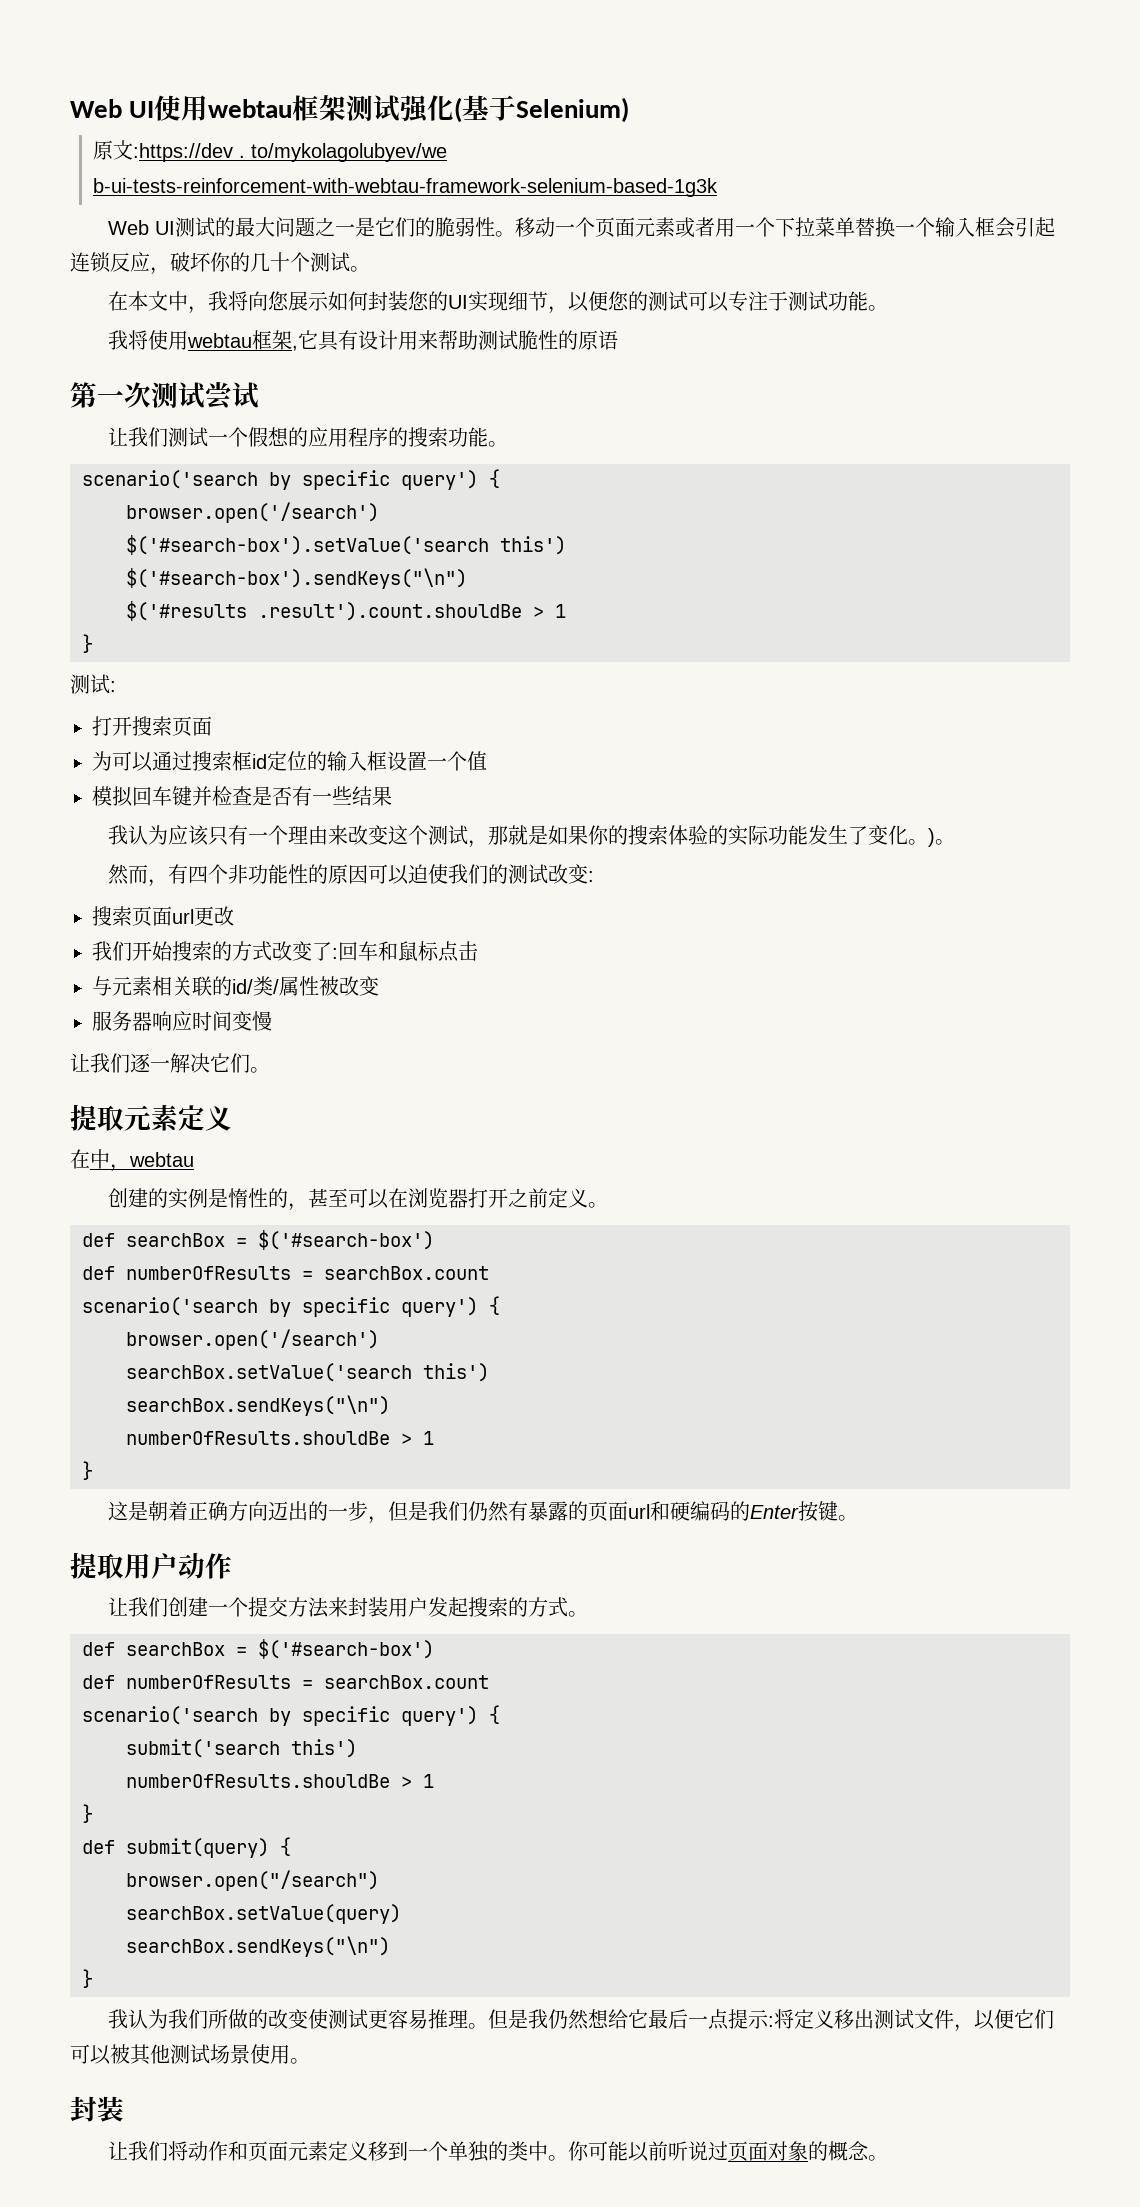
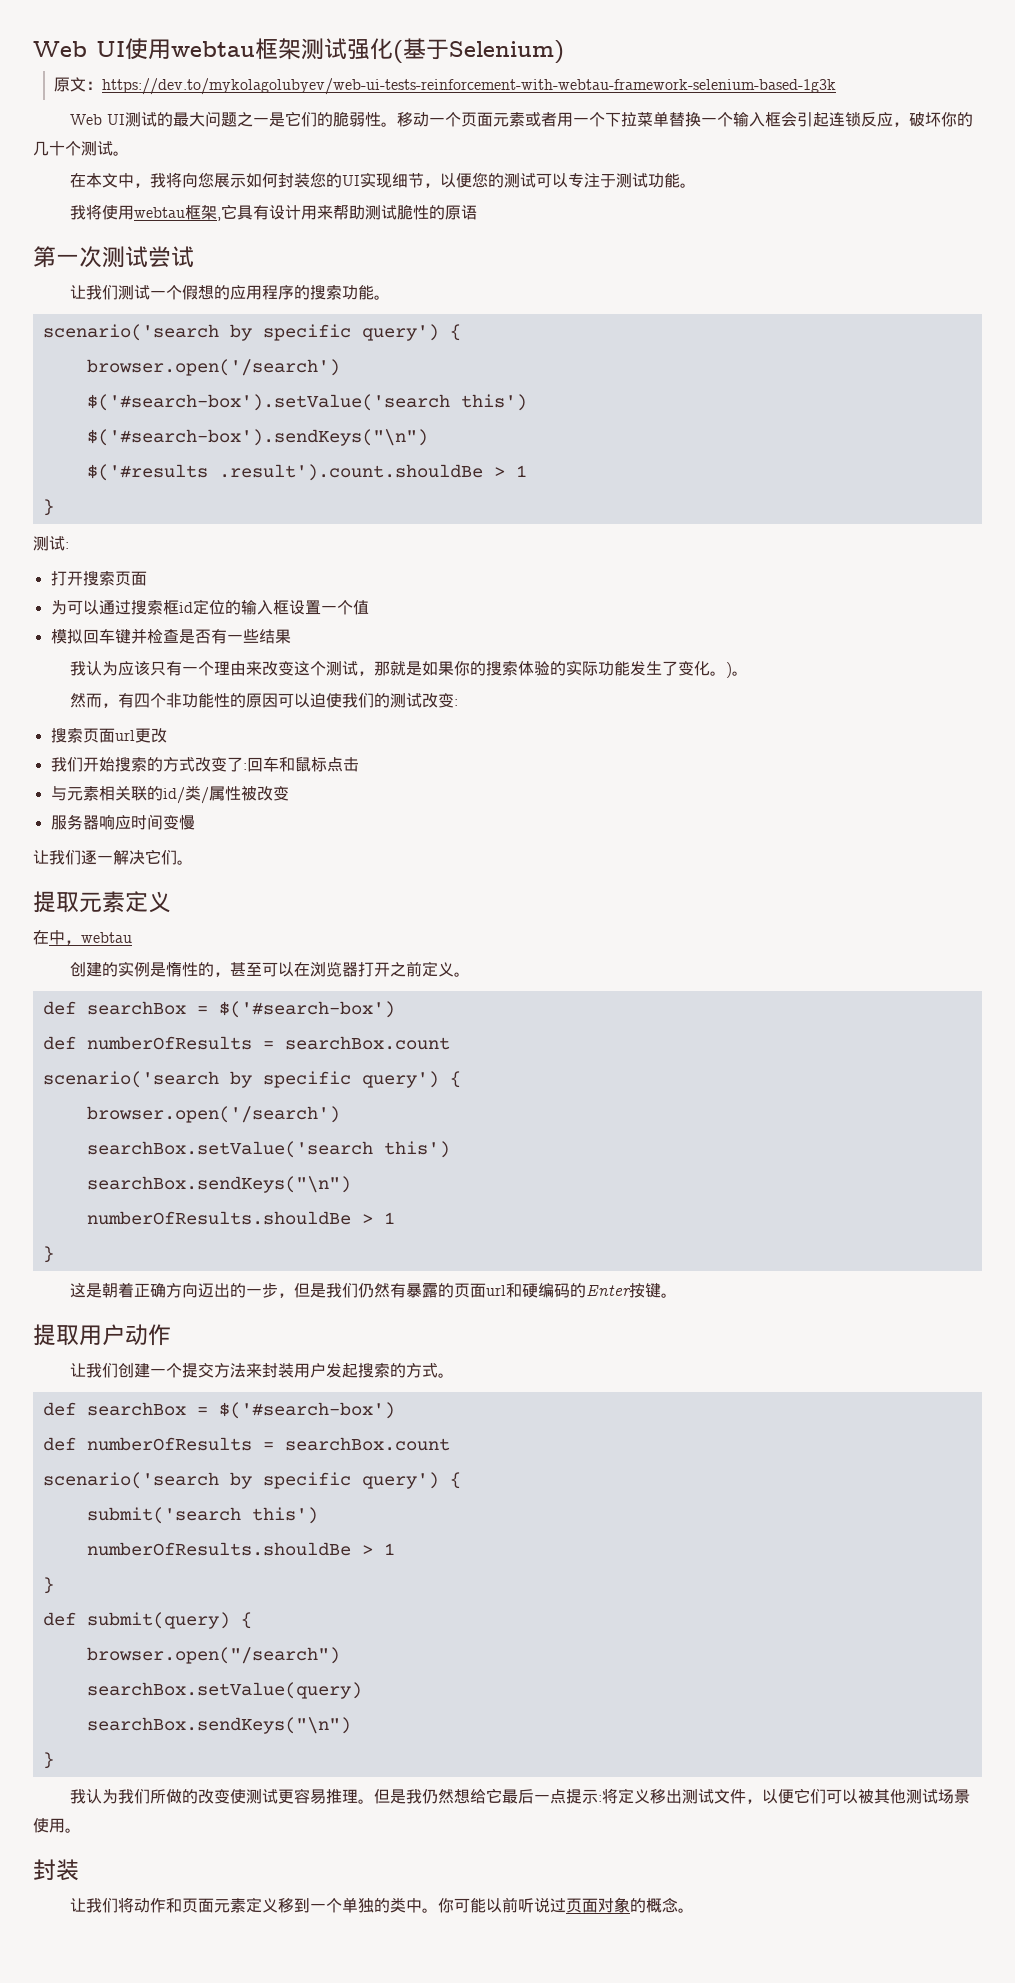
- 原文:https://dev . to/mykolagolubyev/we b-ui-tests-reinforcement-with-webtau-framework-selenium-based-1g3k
+ 原文：https://dev.to/mykolagolubyev/web-ui-tests-reinforcement-with-webtau-framework-selenium-based-1g3k

